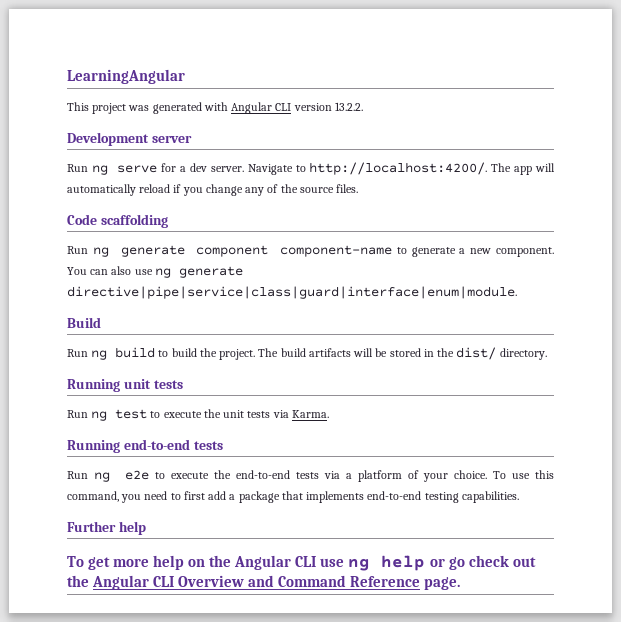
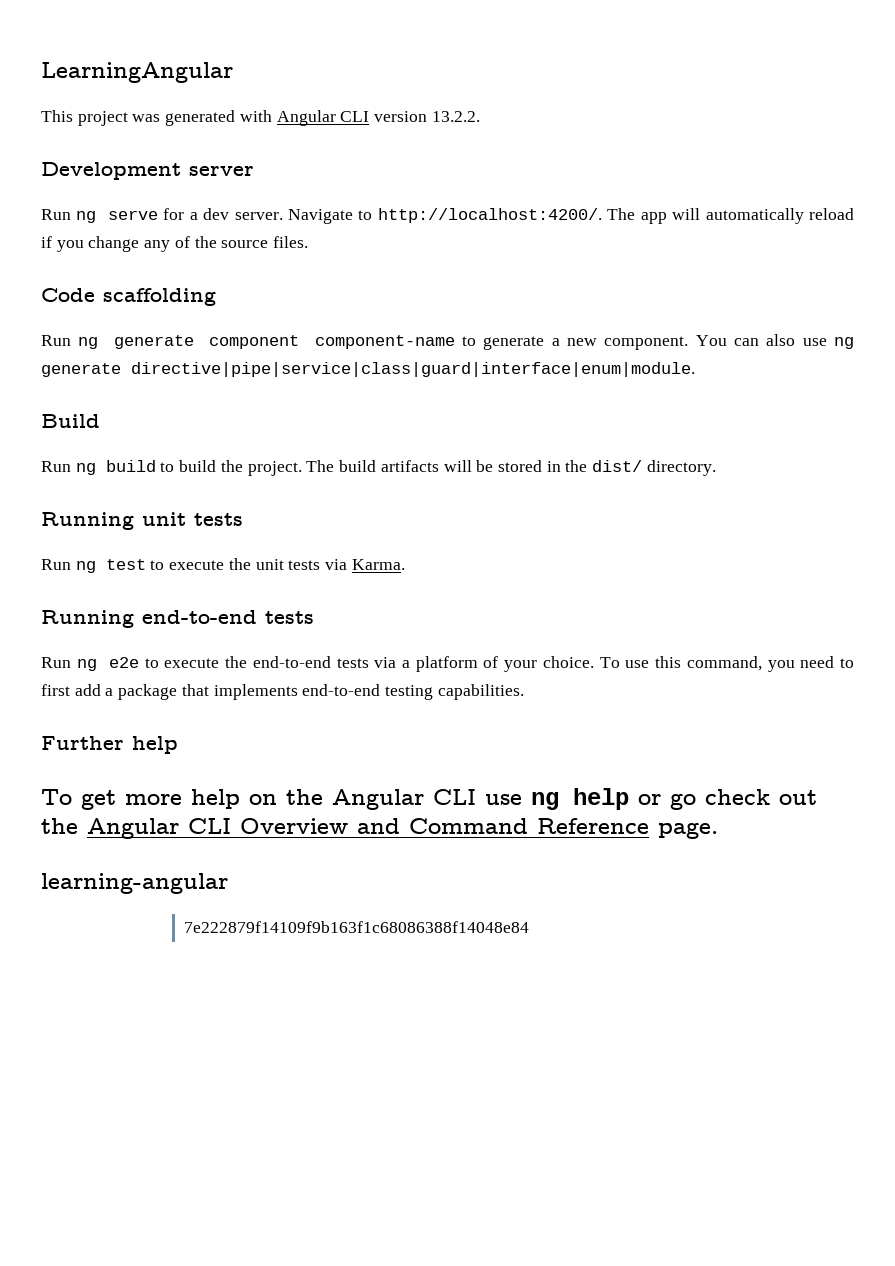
+ learning-angular
+ 7e222879f14109f9b163f1c68086388f14048e84

